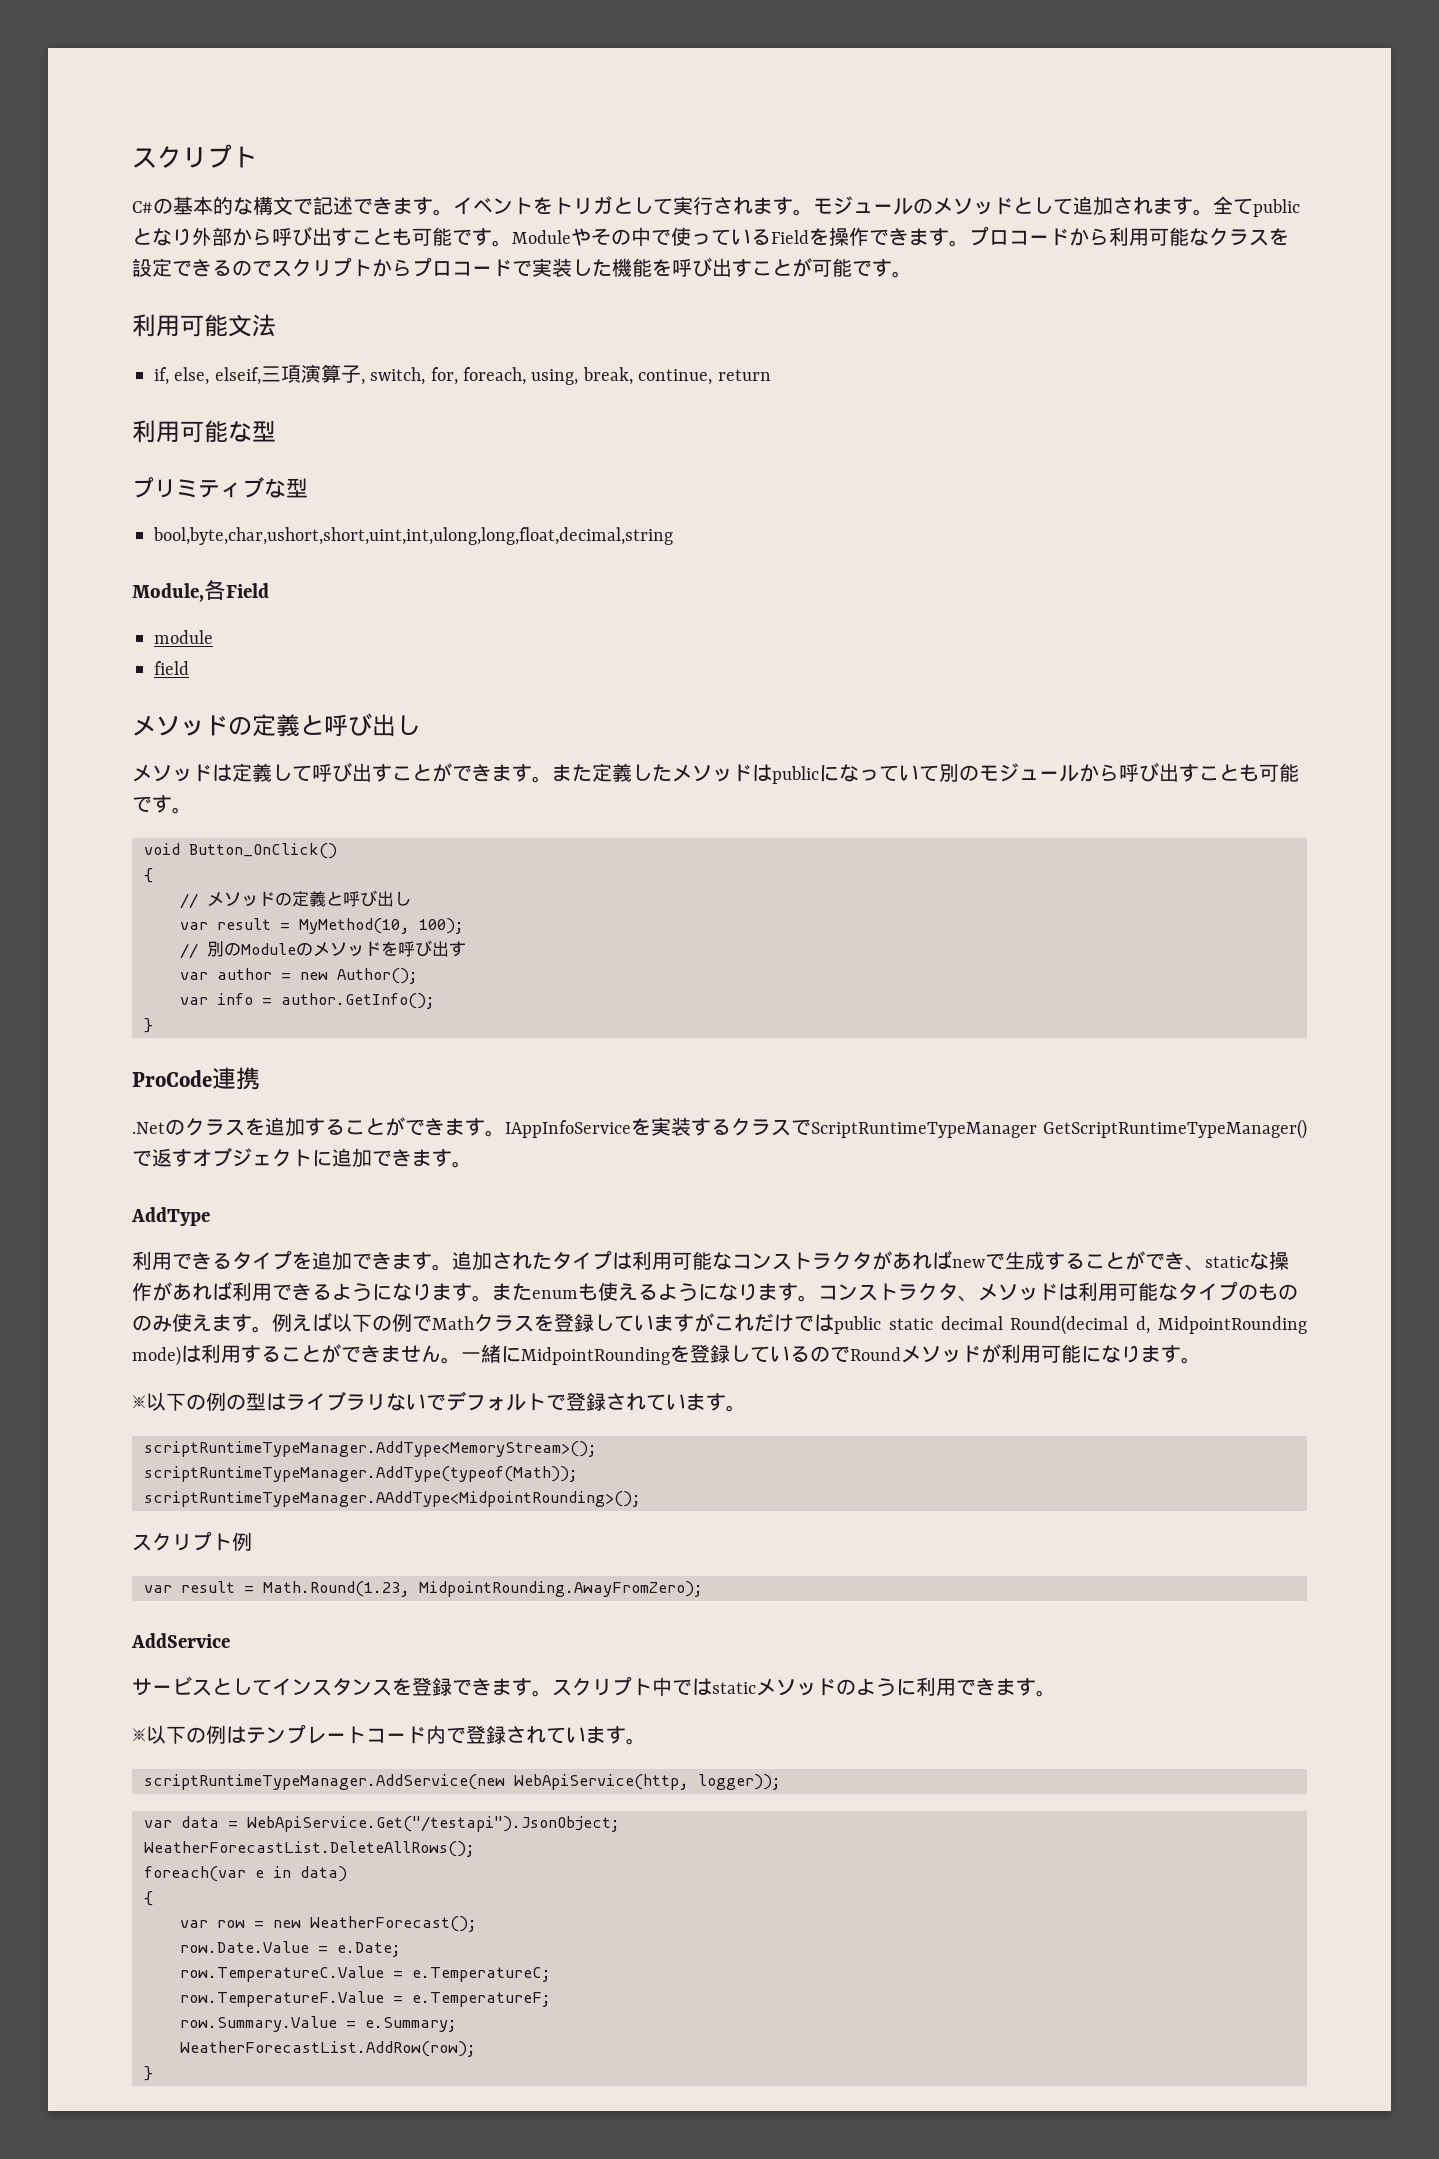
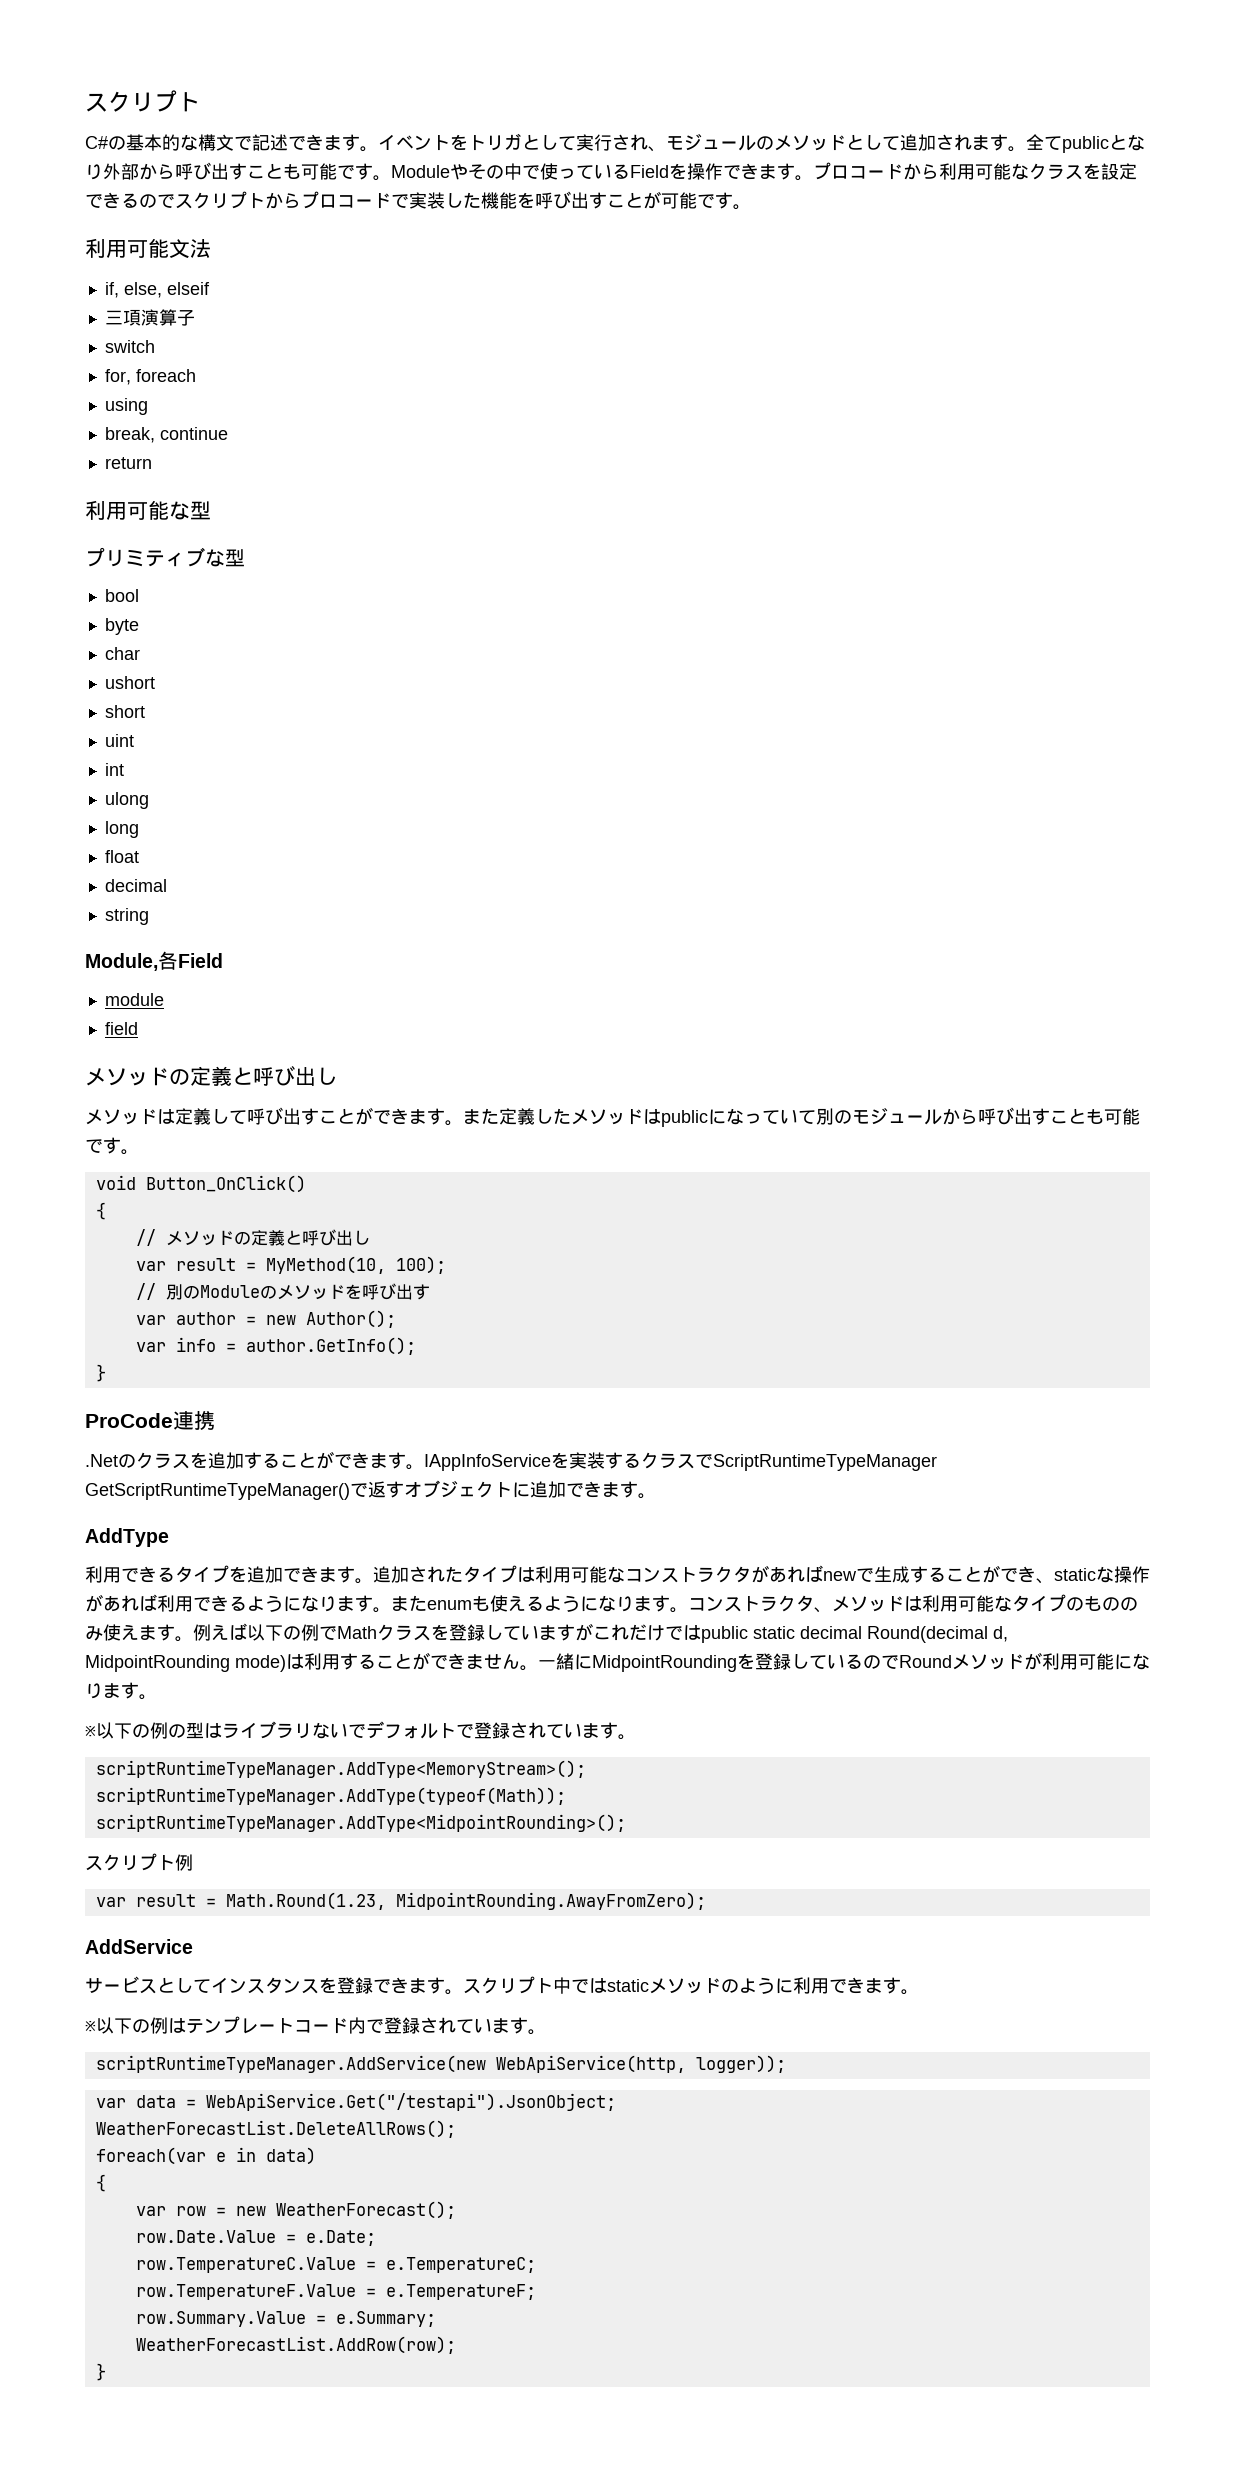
- イベントをトリガとして実行されます。モジュールのメソッドとして追加されます。
+ イベントをトリガとして実行され、モジュールのメソッドとして追加されます。
- if, else, elseif,三項演算子, switch, for, foreach, using, break, continue, return
+ if, else, elseif
+ 三項演算子
+ switch
+ for, foreach
+ using
+ break, continue
+ return
- bool,byte,char,ushort,short,uint,int,ulong,long,float,decimal,string
+ bool
+ byte
+ char
+ ushort
+ short
+ uint
+ int
+ ulong
+ long
+ float
+ decimal
+ string
- scriptRuntimeTypeManager.AAddType<MidpointRounding>();
+ scriptRuntimeTypeManager.AddType<MidpointRounding>();

